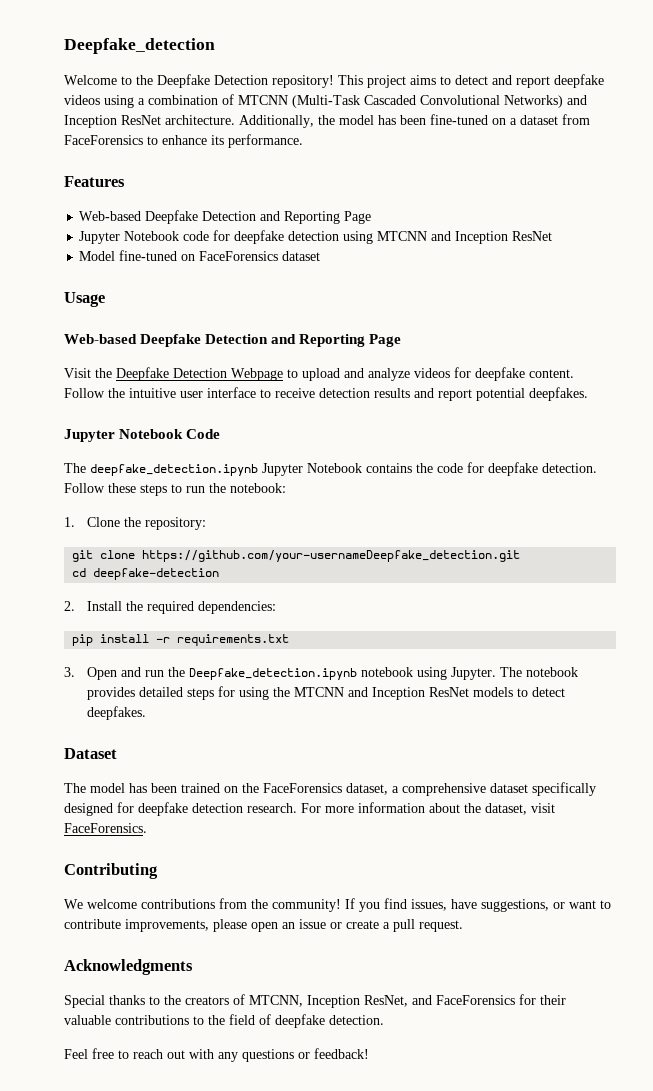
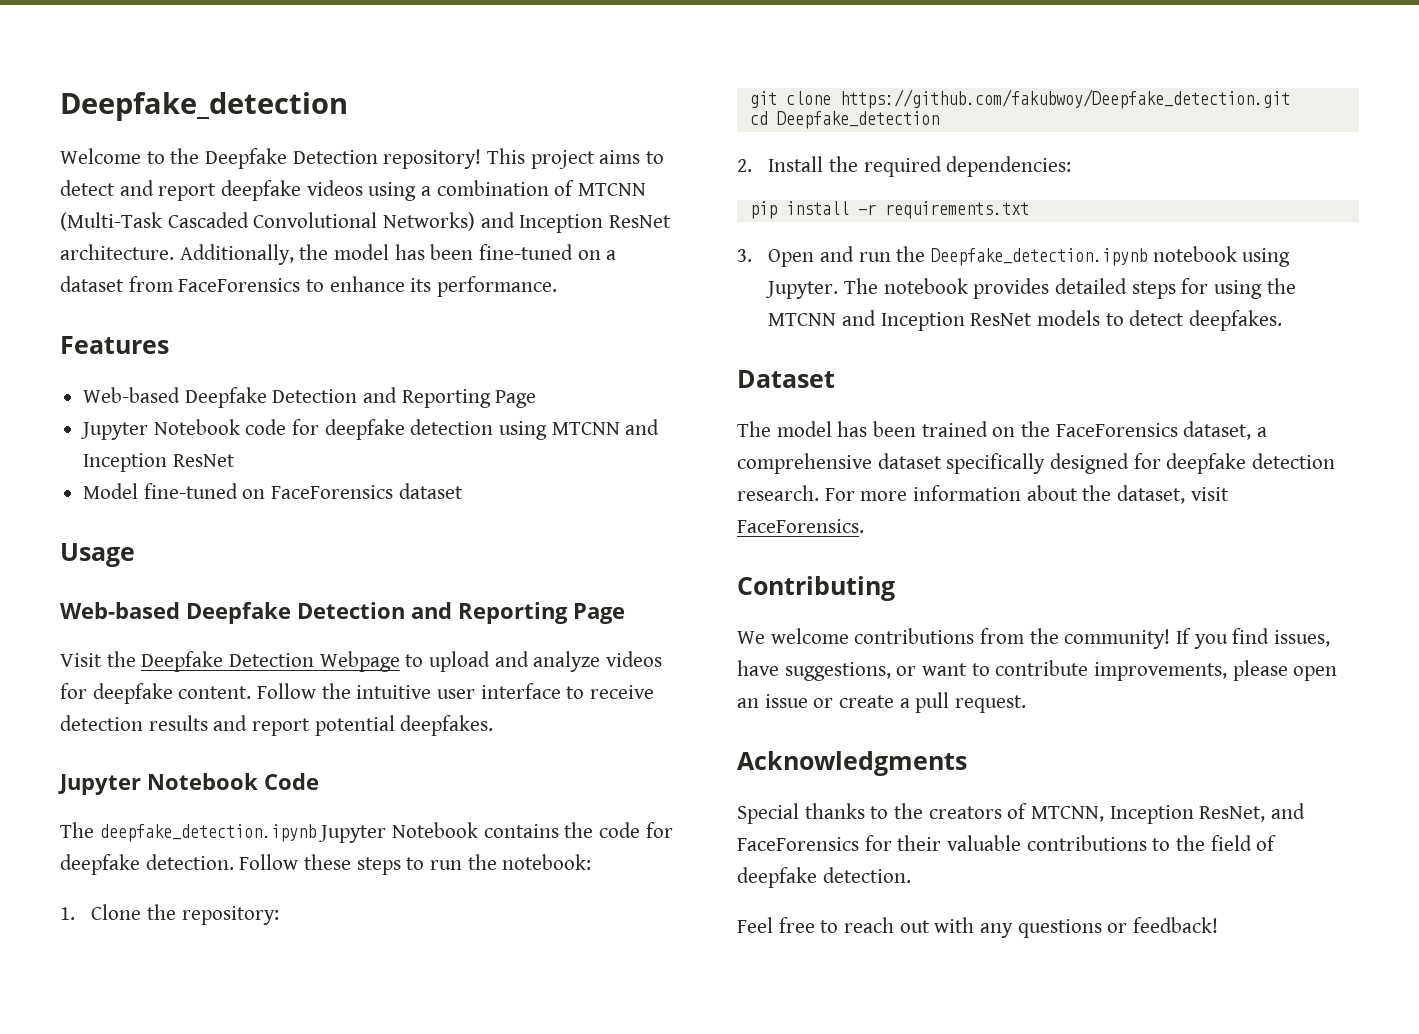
- git clone https://github.com/your-usernameDeepfake_detection.git
+ git clone https://github.com/fakubwoy/Deepfake_detection.git
- cd deepfake-detection
+ cd Deepfake_detection

